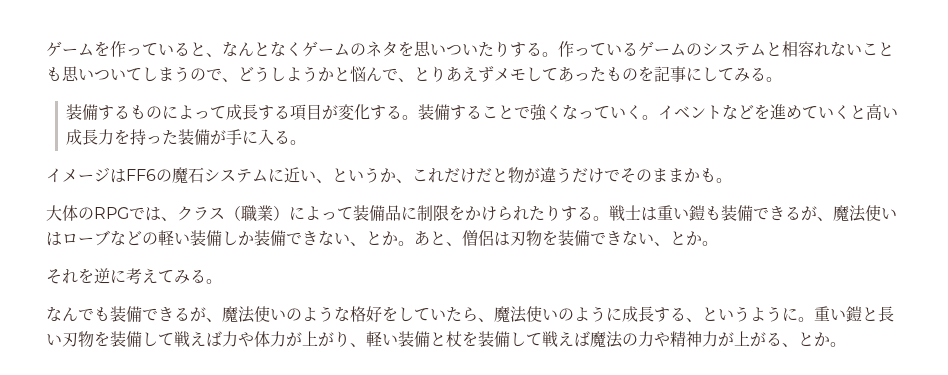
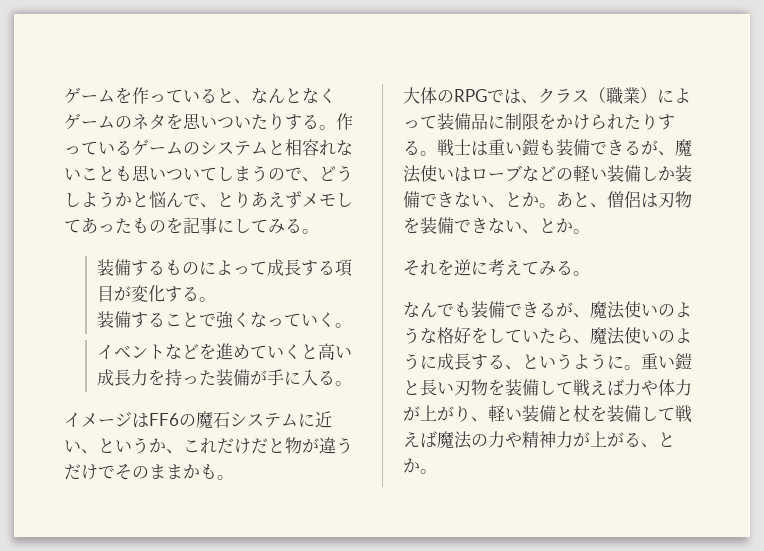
- 装備するものによって成長する項目が変化する。装備することで強くなっていく。イベントなどを進めていくと高い成長力を持った装備が手に入る。
+ 装備するものによって成長する項目が変化する。
+ 装備することで強くなっていく。
+ イベントなどを進めていくと高い成長力を持った装備が手に入る。

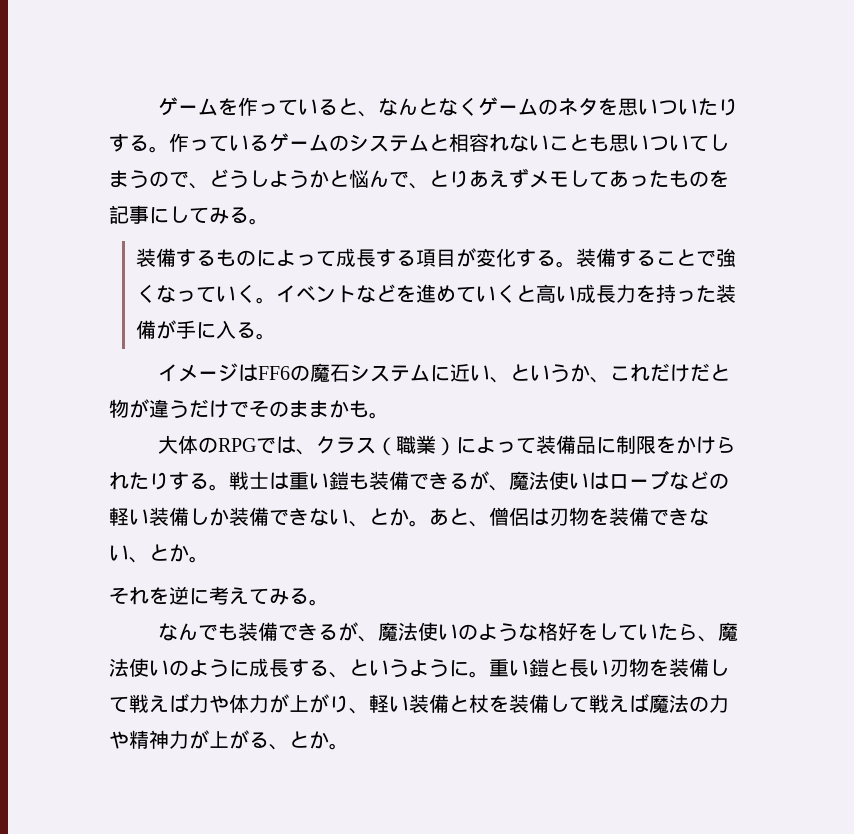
- 装備するものによって成長する項目が変化する。
- 装備することで強くなっていく。
- イベントなどを進めていくと高い成長力を持った装備が手に入る。
+ 装備するものによって成長する項目が変化する。装備することで強くなっていく。イベントなどを進めていくと高い成長力を持った装備が手に入る。

